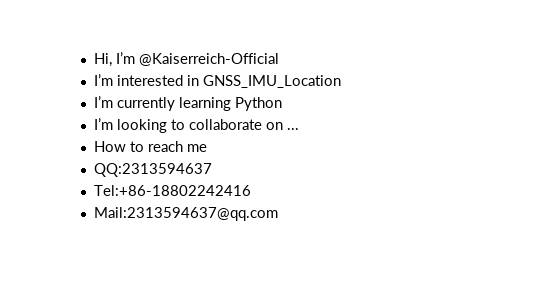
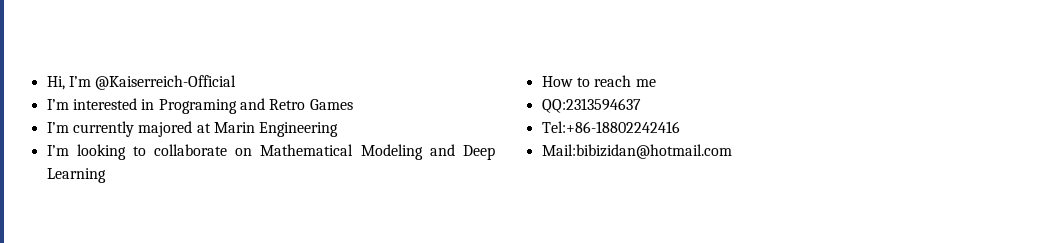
- I’m interested in GNSS_IMU_Location
- I’m currently learning Python
+ I’m interested in Programing and Retro Games
+ I’m currently majored at Marin Engineering
- I’m looking to collaborate on ...
+ I’m looking to collaborate on Mathematical Modeling and Deep Learning
- Mail:2313594637@qq.com
+ Mail:bibizidan@hotmail.com

